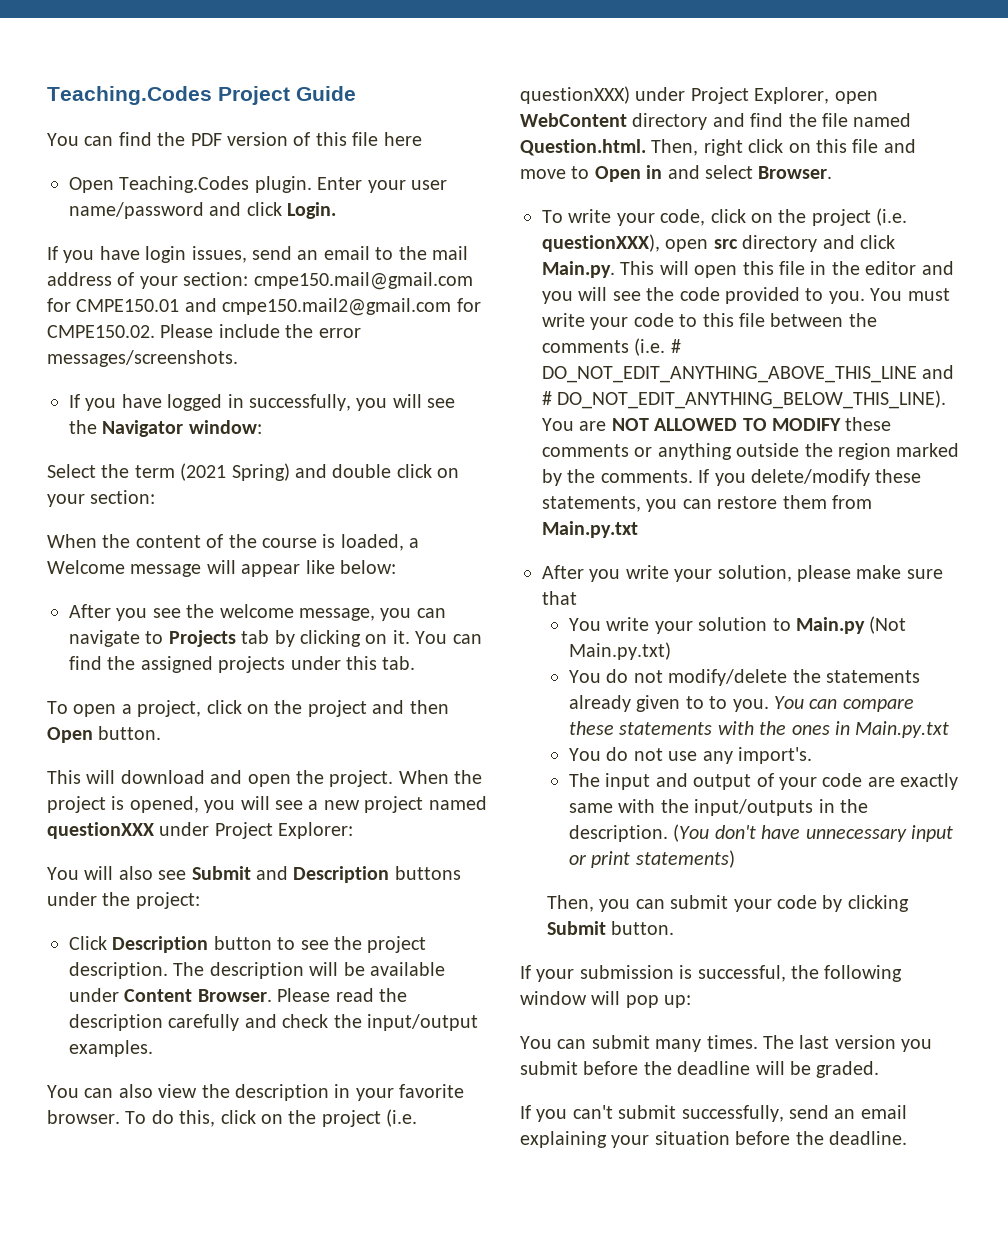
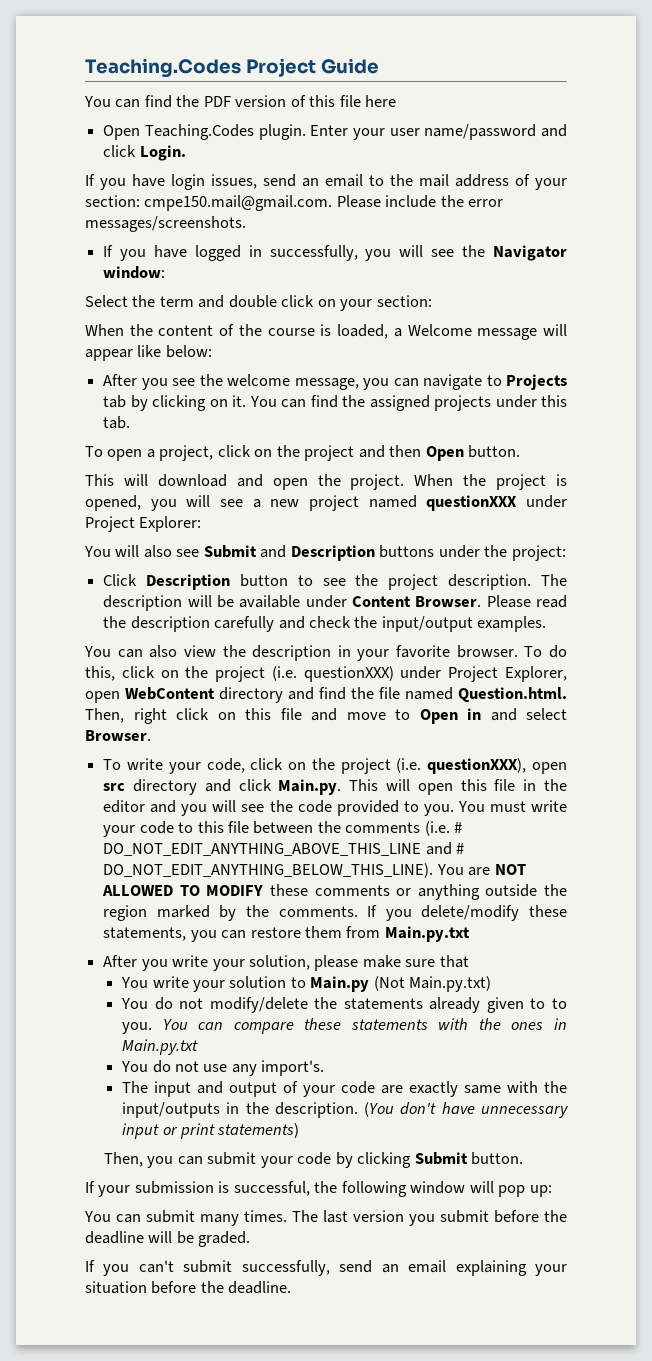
- If you have login issues, send an email to the mail address of your section: cmpe150.mail@gmail.com for CMPE150.01 and cmpe150.mail2@gmail.com for CMPE150.02. Please include the error messages/screenshots.
+ If you have login issues, send an email to the mail address of your section: cmpe150.mail@gmail.com. Please include the error messages/screenshots.
- Select the term (2021 Spring) and double click on your section:
+ Select the term and double click on your section:

